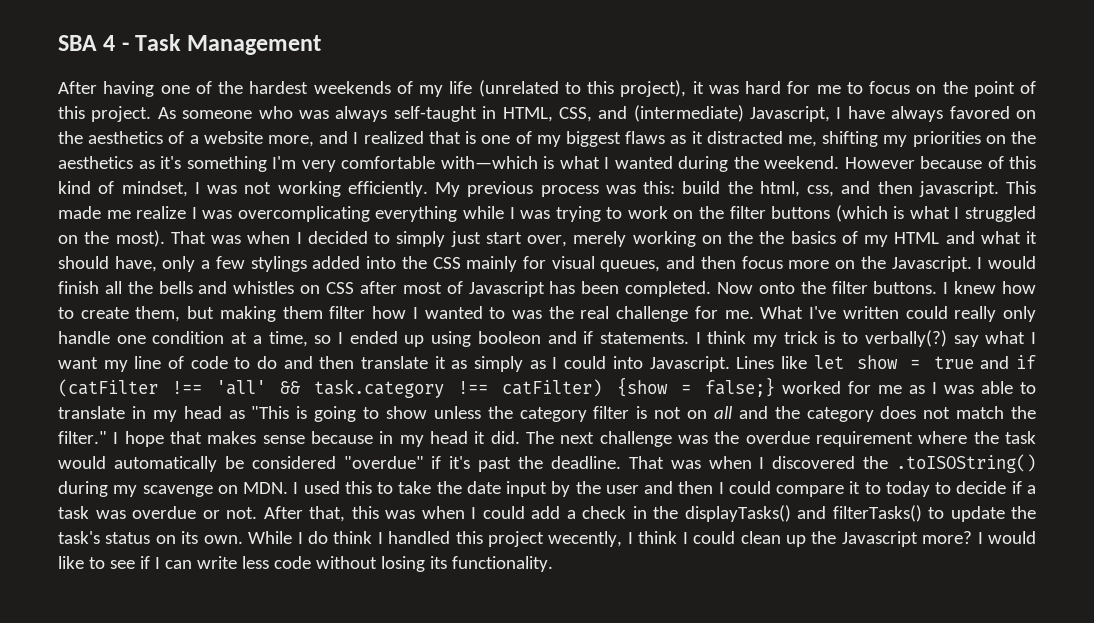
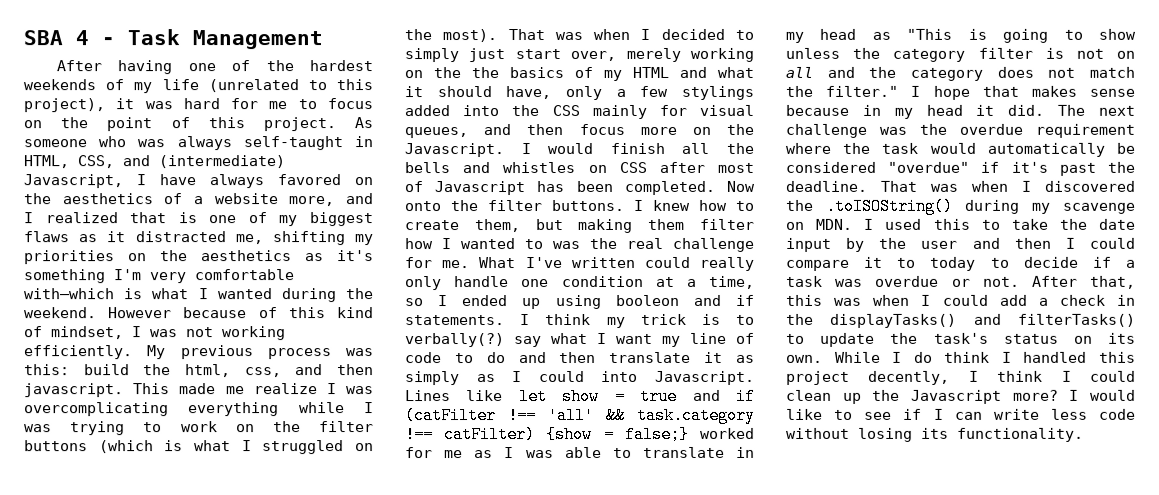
- While I do think I handled this project wecently, I think I could clean up the Javascript more?
+ While I do think I handled this project decently, I think I could clean up the Javascript more?

